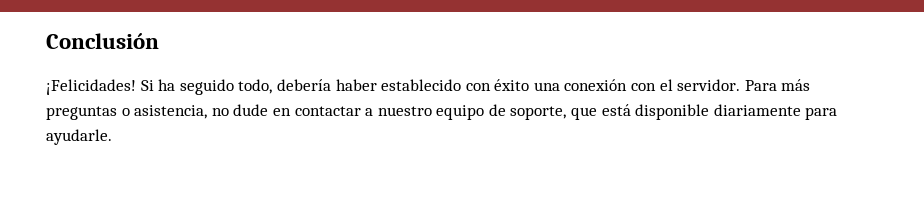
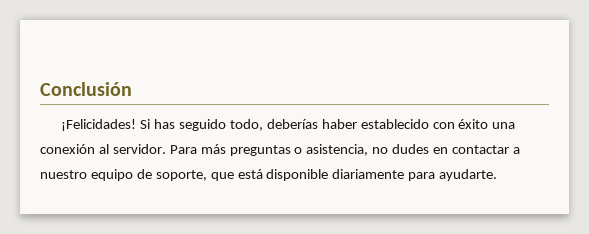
- Si ha seguido todo, debería haber establecido con éxito una conexión con el servidor.
+ Si has seguido todo, deberías haber establecido con éxito una conexión al servidor.
- Para más preguntas o asistencia, no dude en contactar a nuestro equipo de soporte, que está disponible diariamente para ayudarle.
+ Para más preguntas o asistencia, no dudes en contactar a nuestro equipo de soporte, que está disponible diariamente para ayudarte.

